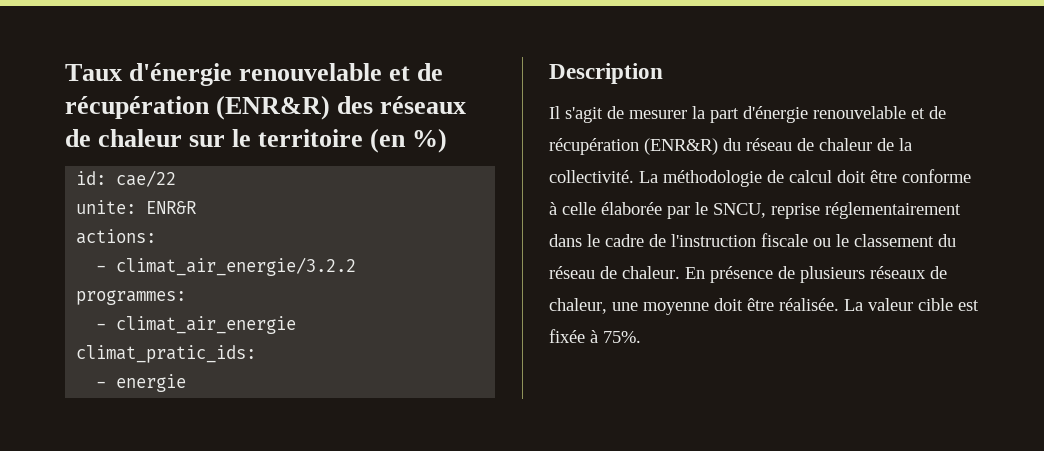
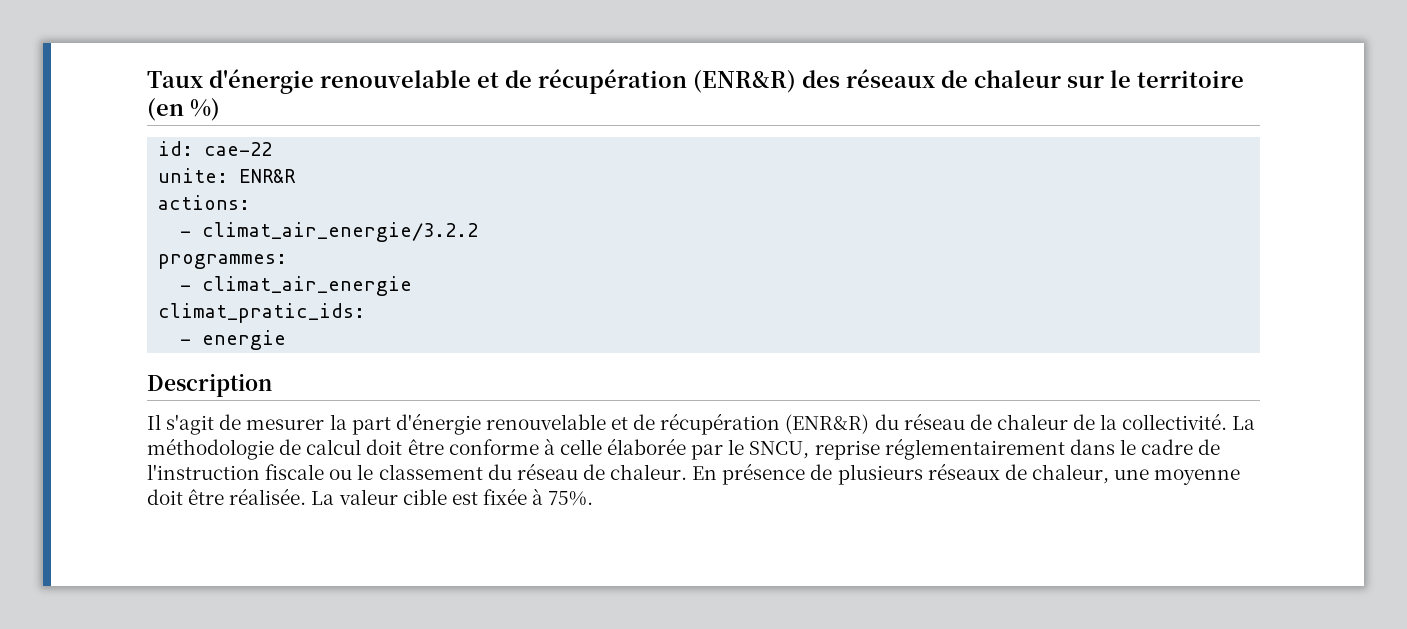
- id: cae/22
+ id: cae-22

